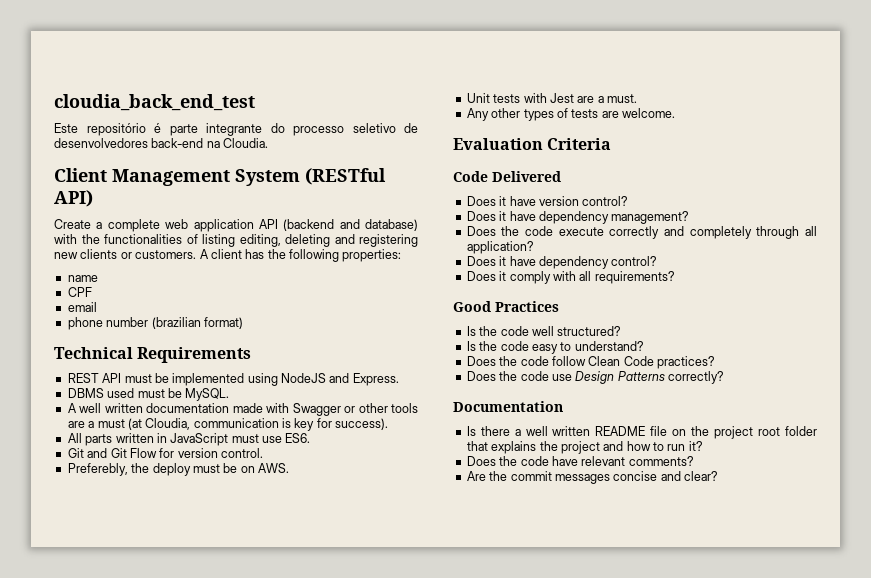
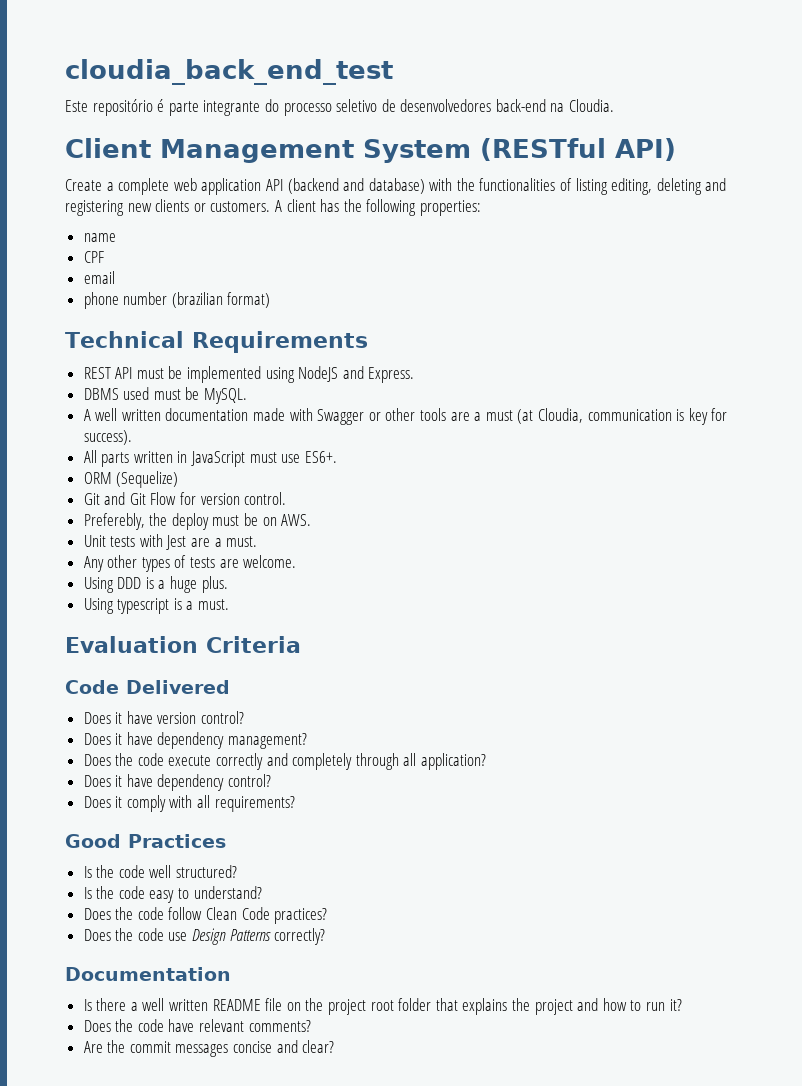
- All parts written in JavaScript must use ES6.
+ All parts written in JavaScript must use ES6+.
+ ORM (Sequelize)
+ Using DDD is a huge plus.
+ Using typescript is a must.

